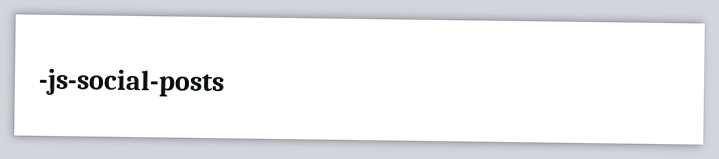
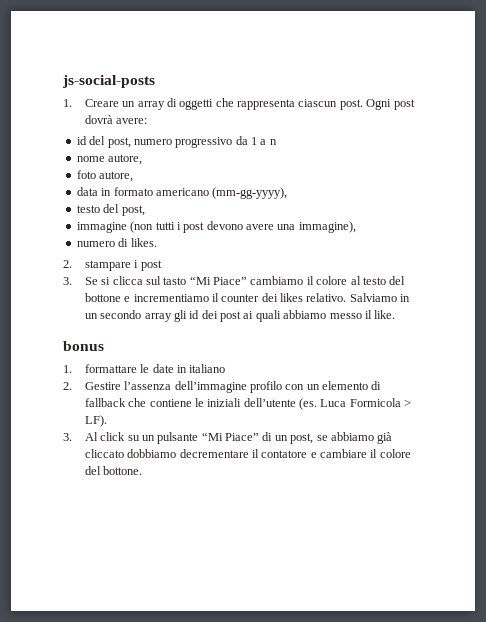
- -js-social-posts
+ js-social-posts
+ 1. Creare un array di oggetti che rappresenta ciascun post. Ogni post dovrà avere:
+ id del post, numero progressivo da 1 a n
+ nome autore,
+ foto autore,
+ data in formato americano (mm-gg-yyyy),
+ testo del post,
+ immagine (non tutti i post devono avere una immagine),
+ numero di likes.
+ 2. stampare i post
+ 3. Se si clicca sul tasto “Mi Piace” cambiamo il colore al testo del bottone e incrementiamo il counter dei likes relativo. Salviamo in un secondo array gli id dei post ai quali abbiamo messo il like.
+ bonus
+ 1. formattare le date in italiano
+ 2. Gestire l’assenza dell’immagine profilo con un elemento di fallback che contiene le iniziali dell’utente (es. Luca Formicola > LF).
+ 3. Al click su un pulsante “Mi Piace” di un post, se abbiamo già cliccato dobbiamo decrementare il contatore e cambiare il colore del bottone.

